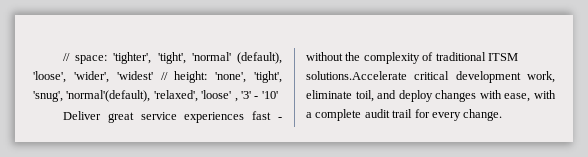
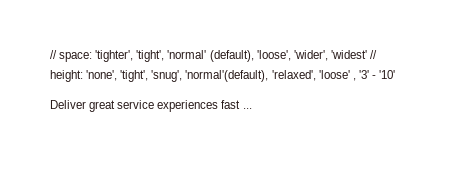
- Deliver great service experiences fast - without the complexity of traditional ITSM solutions.Accelerate critical development work, eliminate toil, and deploy changes with ease, with a complete audit trail for every change.
+ Deliver great service experiences fast ...

